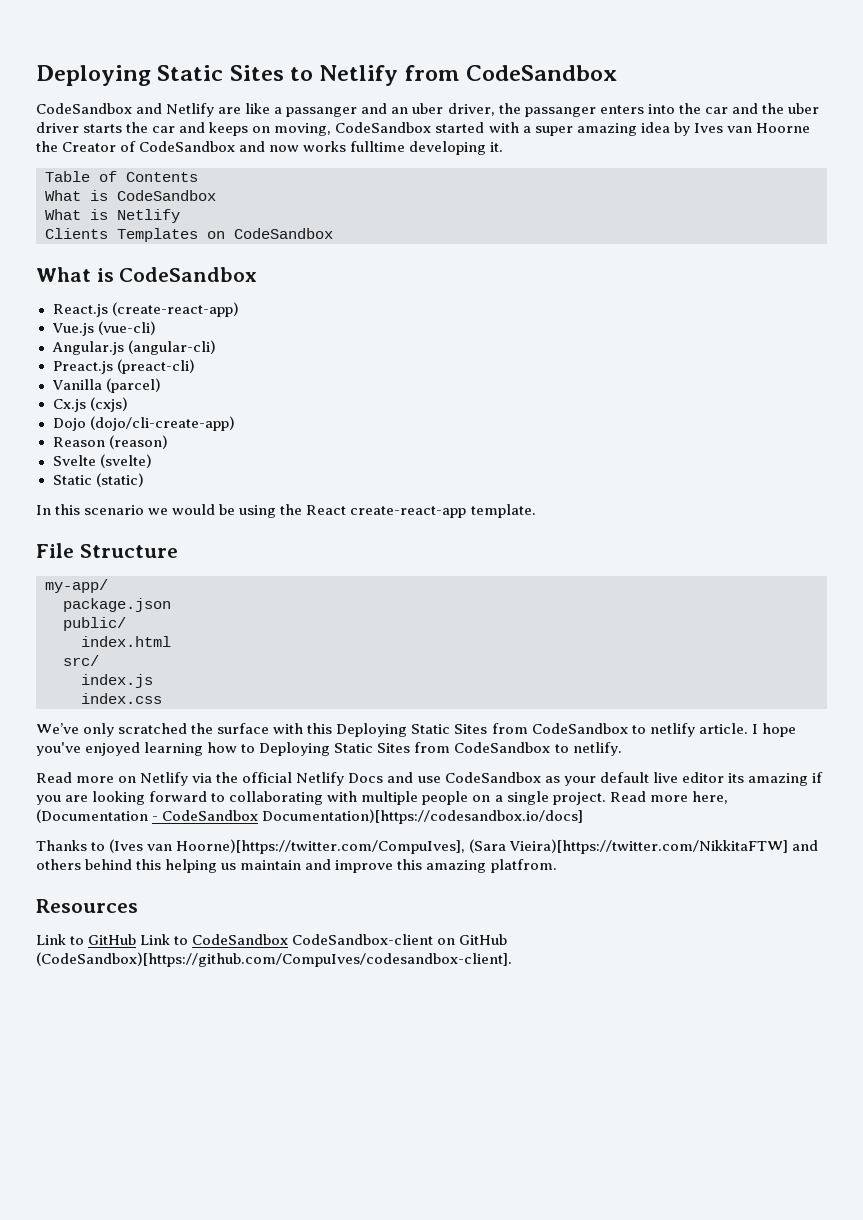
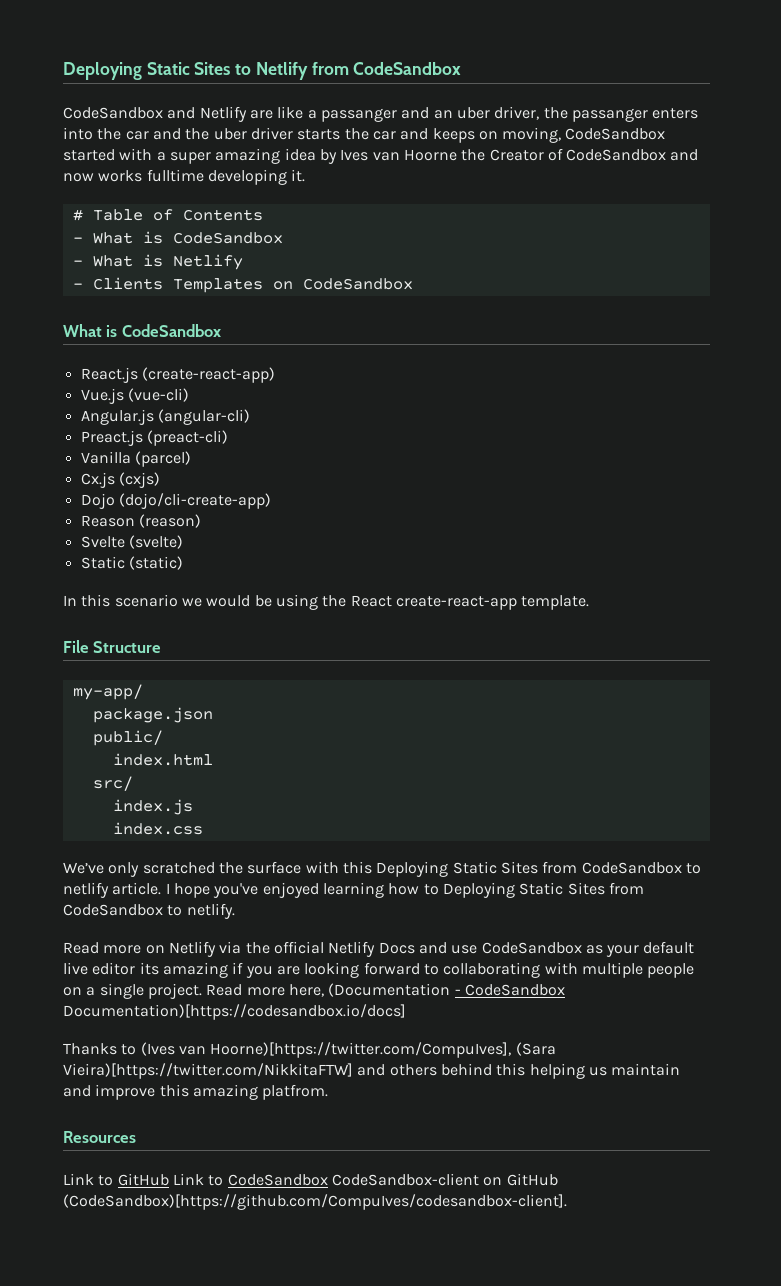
- Table of Contents
- What is CodeSandbox
- What is Netlify
+ # Table of Contents
+ - What is CodeSandbox
+ - What is Netlify
- Clients Templates on CodeSandbox
+ - Clients Templates on CodeSandbox

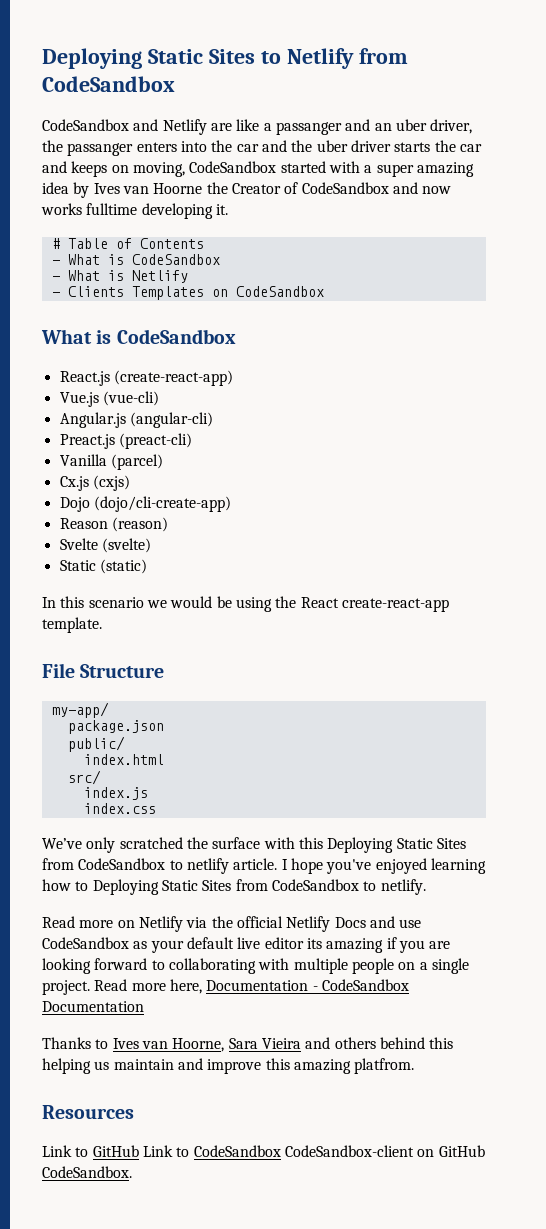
- Read more here, (Documentation - CodeSandbox Documentation)[https://codesandbox.io/docs]
+ Read more here, Documentation - CodeSandbox Documentation
- Thanks to (Ives van Hoorne)[https://twitter.com/CompuIves], (Sara Vieira)[https://twitter.com/NikkitaFTW] and others behind this helping us maintain and improve this amazing platfrom.
+ Thanks to Ives van Hoorne, Sara Vieira and others behind this helping us maintain and improve this amazing platfrom.
- Link to GitHub Link to CodeSandbox CodeSandbox-client on GitHub (CodeSandbox)[https://github.com/CompuIves/codesandbox-client].
+ Link to GitHub Link to CodeSandbox CodeSandbox-client on GitHub CodeSandbox.

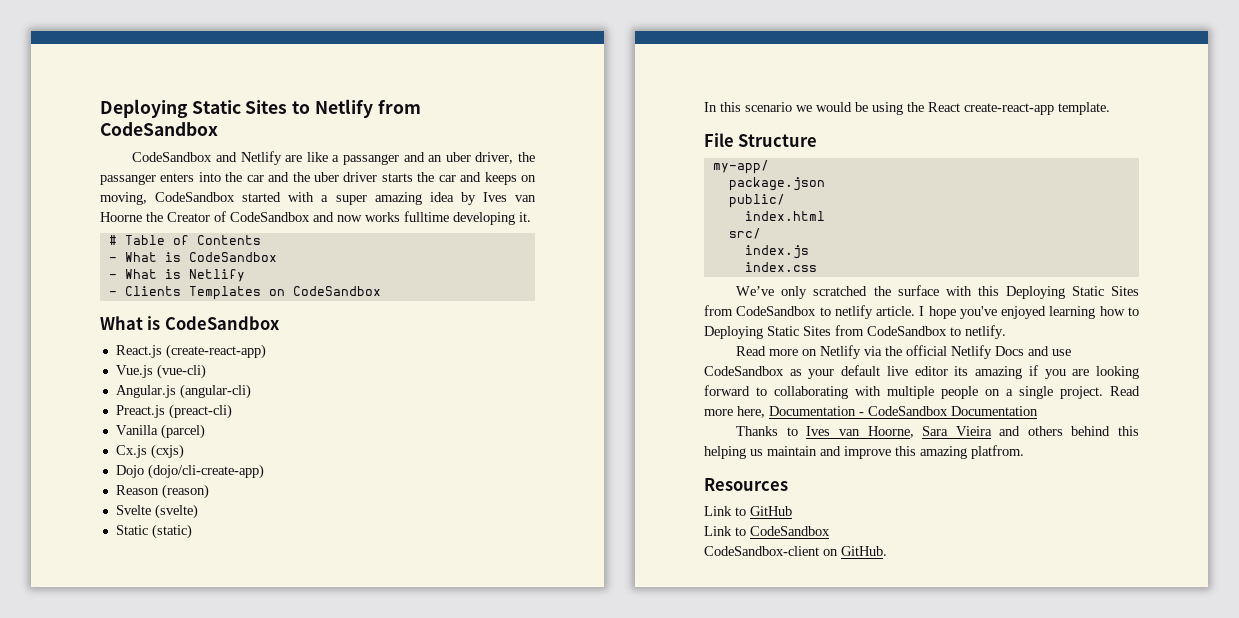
- Link to GitHub Link to CodeSandbox CodeSandbox-client on GitHub CodeSandbox.
+ Link to GitHub
+ Link to CodeSandbox
+ CodeSandbox-client on GitHub.

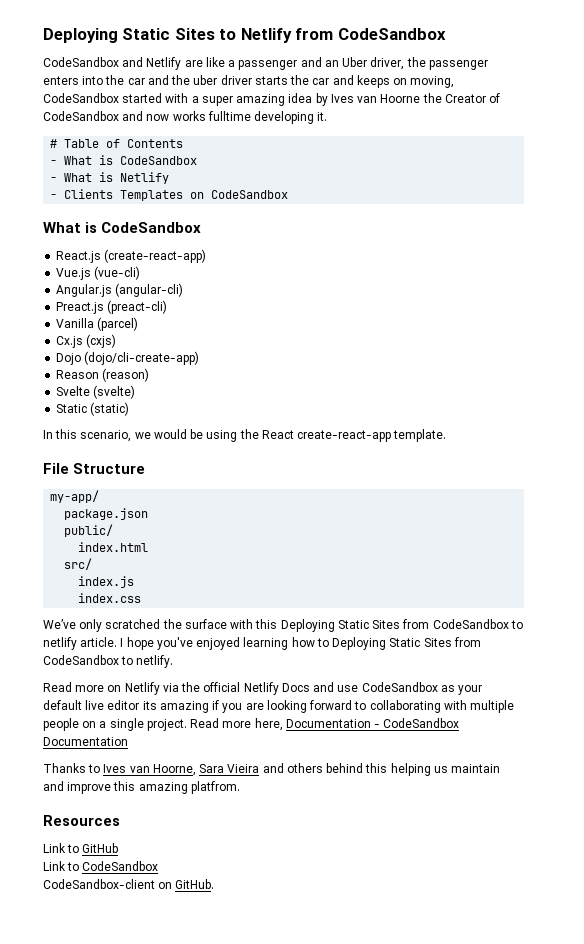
- CodeSandbox and Netlify are like a passanger and an uber driver, the passanger enters into the car and the uber driver starts the car and keeps on moving, CodeSandbox started with a super amazing idea by Ives van Hoorne the Creator of CodeSandbox and now works fulltime developing it.
+ CodeSandbox and Netlify are like a passenger and an Uber driver, the passenger enters into the car and the uber driver starts the car and keeps on moving, CodeSandbox started with a super amazing idea by Ives van Hoorne the Creator of CodeSandbox and now works fulltime developing it.
- In this scenario we would be using the React create-react-app template.
+ In this scenario, we would be using the React create-react-app template.

